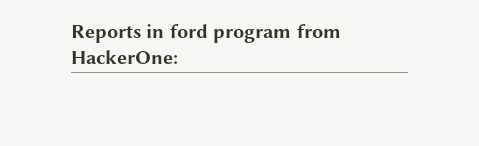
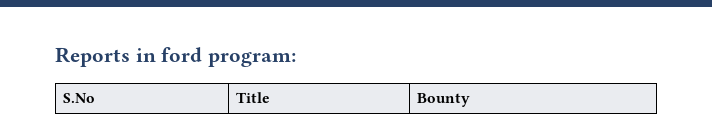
- Reports in ford program from HackerOne:
+ Reports in ford program:
+ S.No | Title | Bounty

